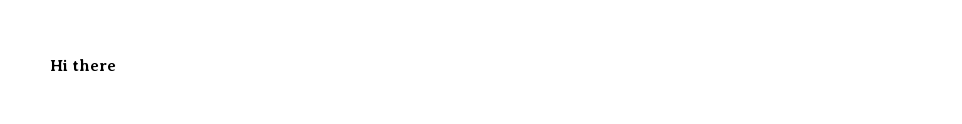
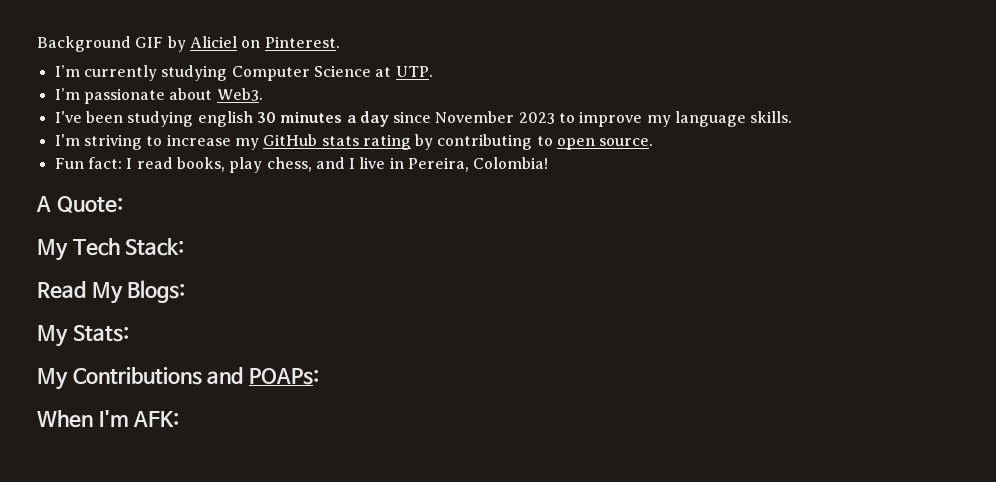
- Hi there
+ Background GIF by Aliciel on Pinterest.
+ I’m currently studying Computer Science at UTP.
+ I’m passionate about Web3.
+ I've been studying english 30 minutes a day since November 2023 to improve my language skills.
+ I'm striving to increase my GitHub stats rating by contributing to open source.
+ Fun fact: I read books, play chess, and I live in Pereira, Colombia!
+ A Quote:
+ My Tech Stack:
+ Read My Blogs:
+ My Stats:
+ My Contributions and POAPs:
+ When I'm AFK:

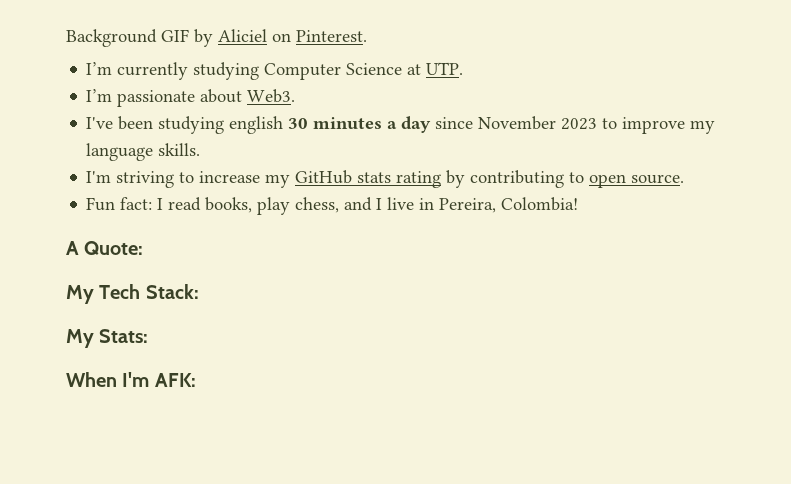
- Read My Blogs:
- My Contributions and POAPs:

